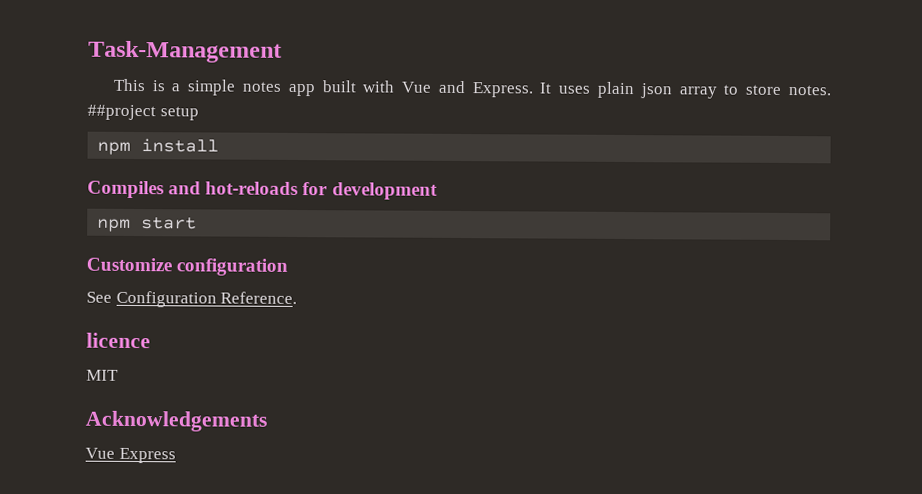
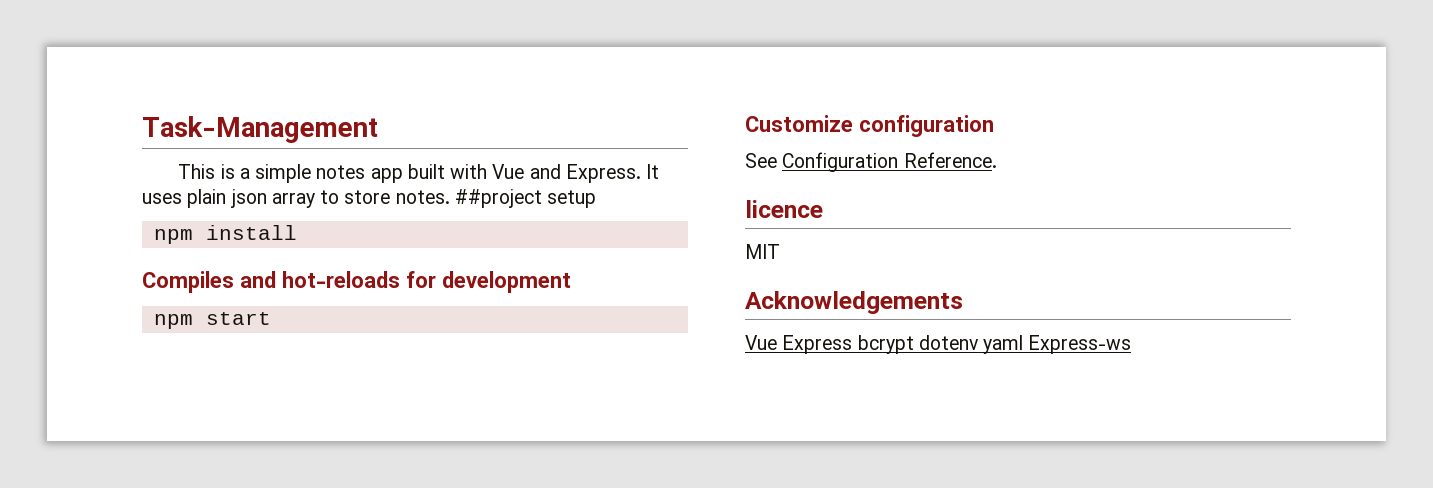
- Vue Express
+ Vue Express bcrypt dotenv yaml Express-ws

